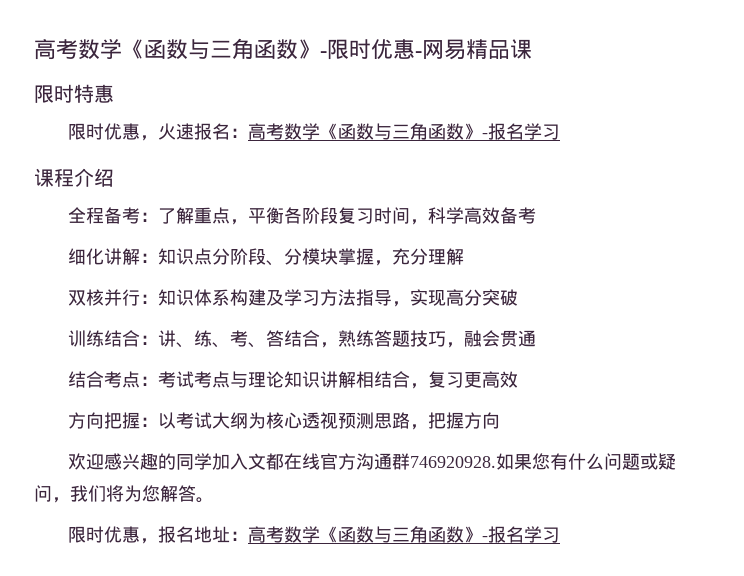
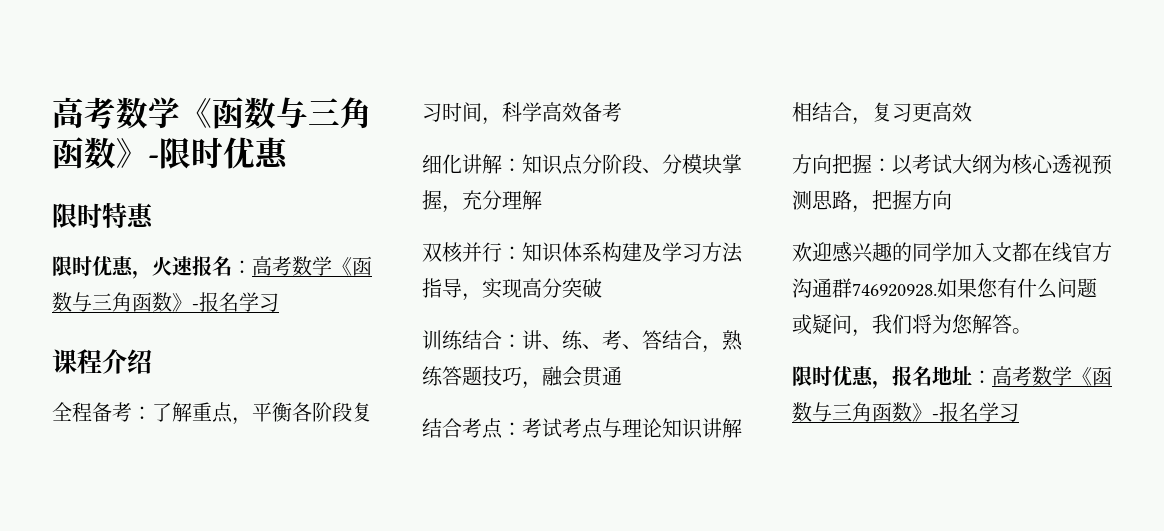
- 高考数学《函数与三角函数》-限时优惠-网易精品课
+ 高考数学《函数与三角函数》-限时优惠

